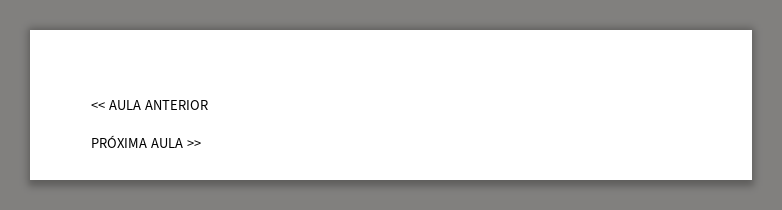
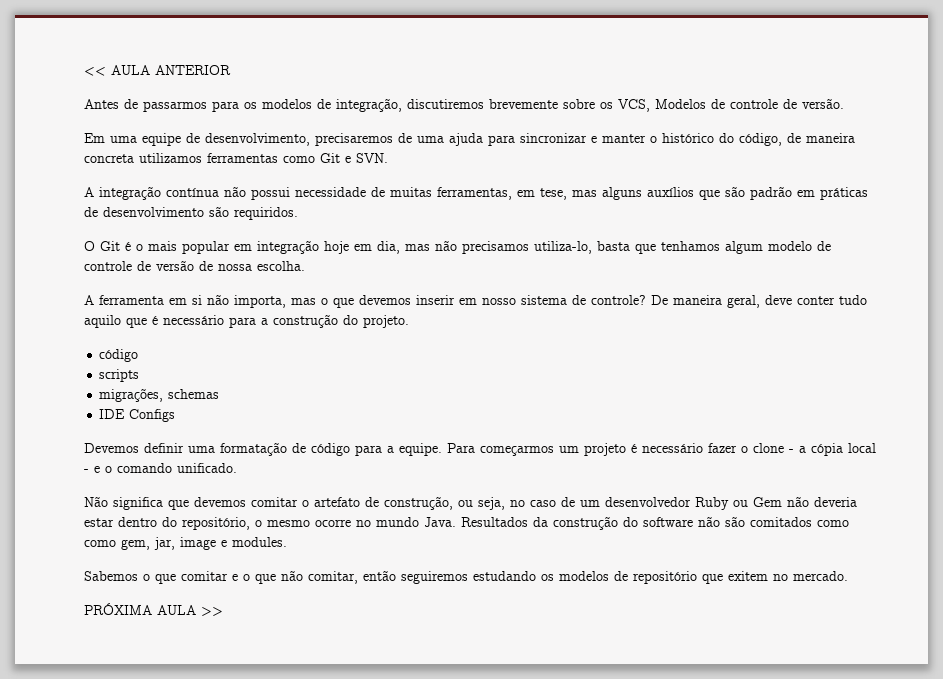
+ Antes de passarmos para os modelos de integração, discutiremos brevemente sobre os VCS, Modelos de controle de versão.
+ Em uma equipe de desenvolvimento, precisaremos de uma ajuda para sincronizar e manter o histórico do código, de maneira concreta utilizamos ferramentas como Git e SVN.
+ A integração contínua não possui necessidade de muitas ferramentas, em tese, mas alguns auxílios que são padrão em práticas de desenvolvimento são requiridos.
+ O Git é o mais popular em integração hoje em dia, mas não precisamos utiliza-lo, basta que tenhamos algum modelo de controle de versão de nossa escolha.
+ A ferramenta em si não importa, mas o que devemos inserir em nosso sistema de controle? De maneira geral, deve conter tudo aquilo que é necessário para a construção do projeto.
+ código
+ scripts
+ migrações, schemas
+ IDE Configs
+ Devemos definir uma formatação de código para a equipe. Para começarmos um projeto é necessário fazer o clone - a cópia local - e o comando unificado.
+ Não significa que devemos comitar o artefato de construção, ou seja, no caso de um desenvolvedor Ruby ou Gem não deveria estar dentro do repositório, o mesmo ocorre no mundo Java. Resultados da construção do software não são comitados como como gem, jar, image e modules.
+ Sabemos o que comitar e o que não comitar, então seguiremos estudando os modelos de repositório que exitem no mercado.

